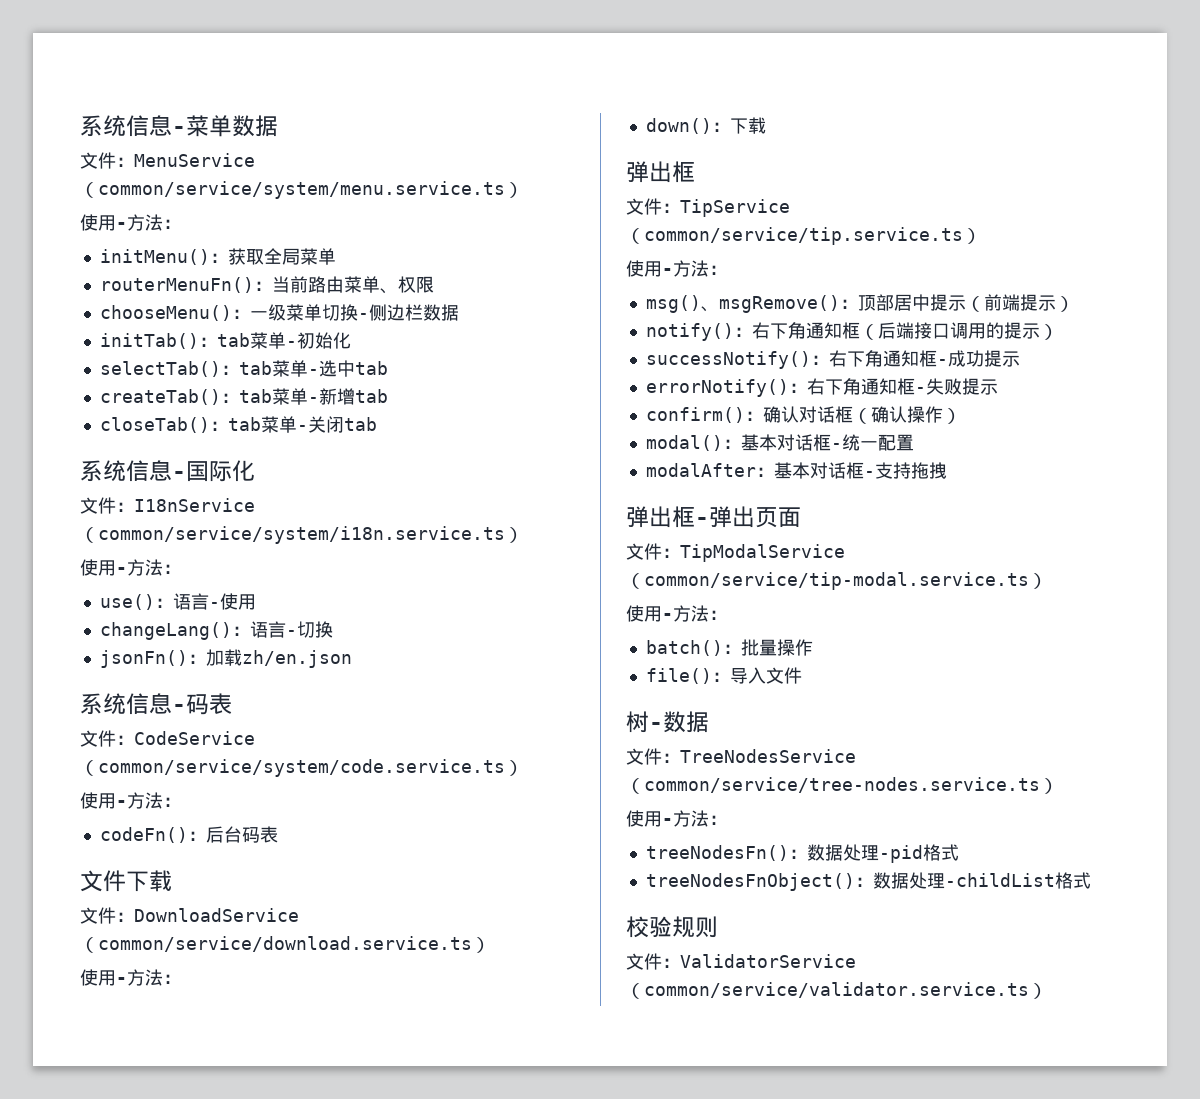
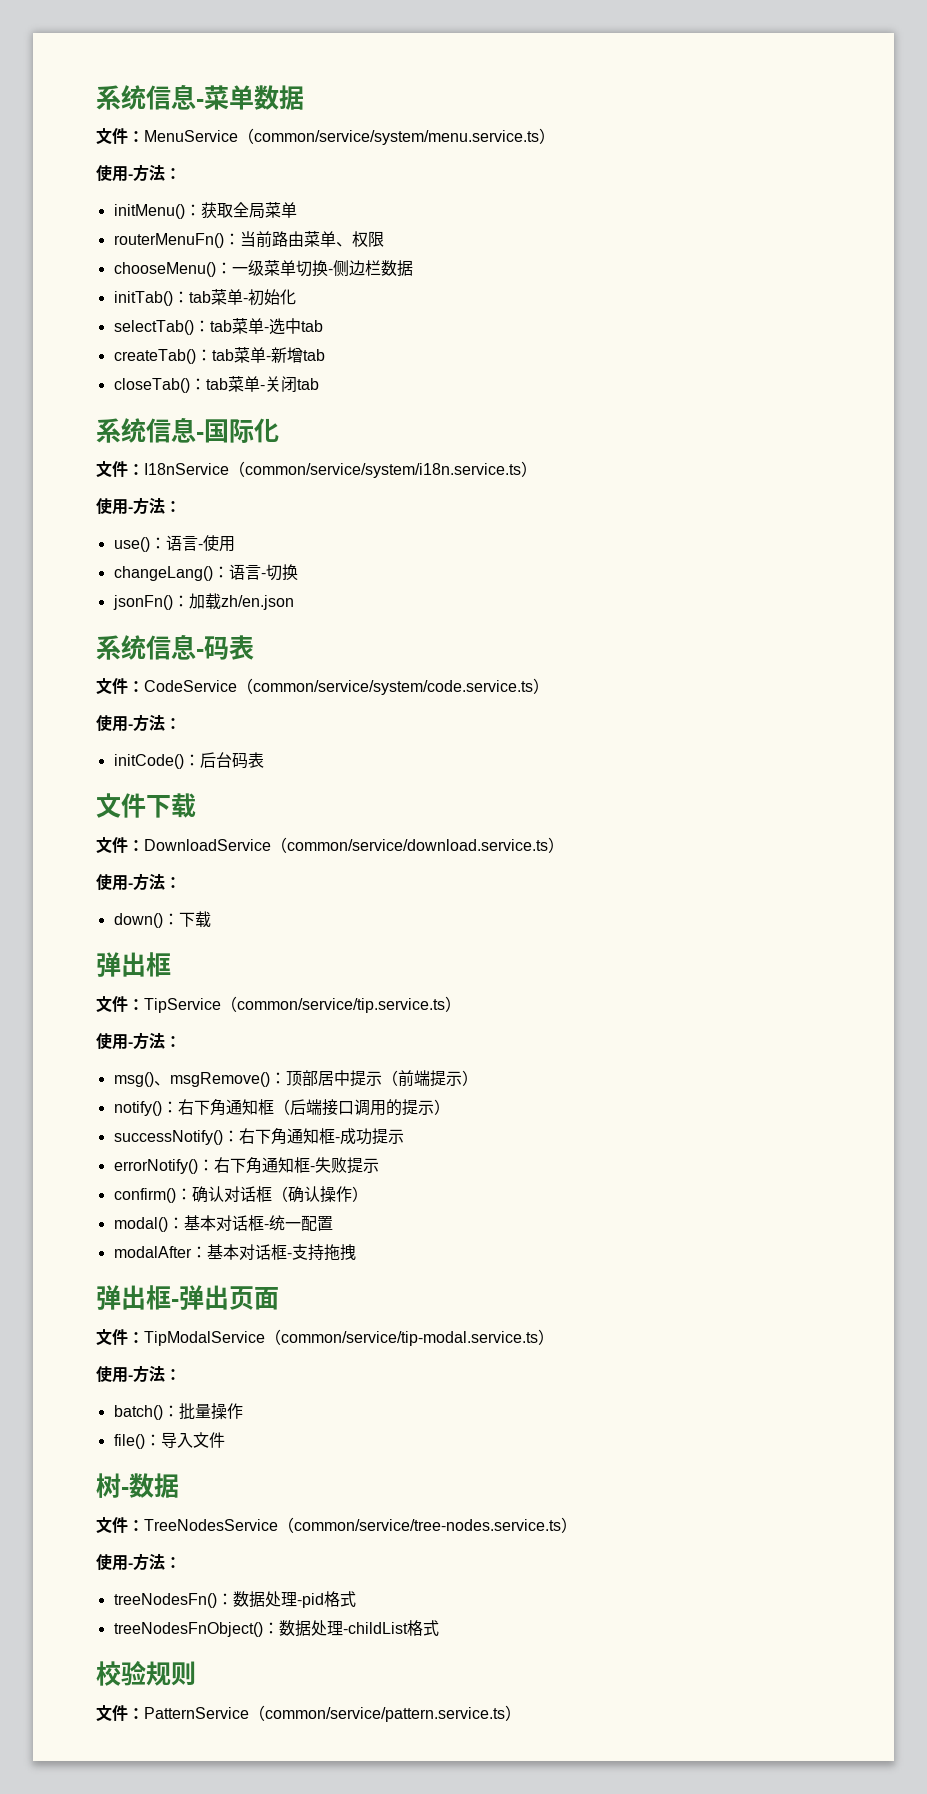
- codeFn()：后台码表
+ initCode()：后台码表
- 文件：ValidatorService（common/service/validator.service.ts）
+ 文件：PatternService（common/service/pattern.service.ts）

